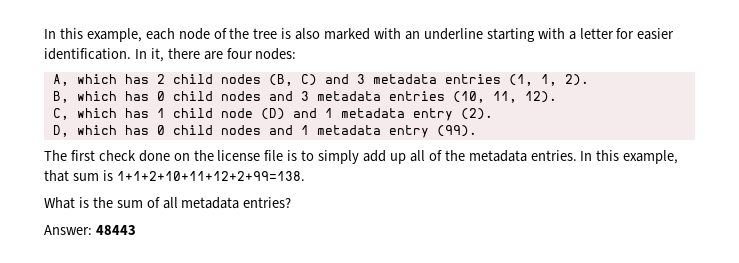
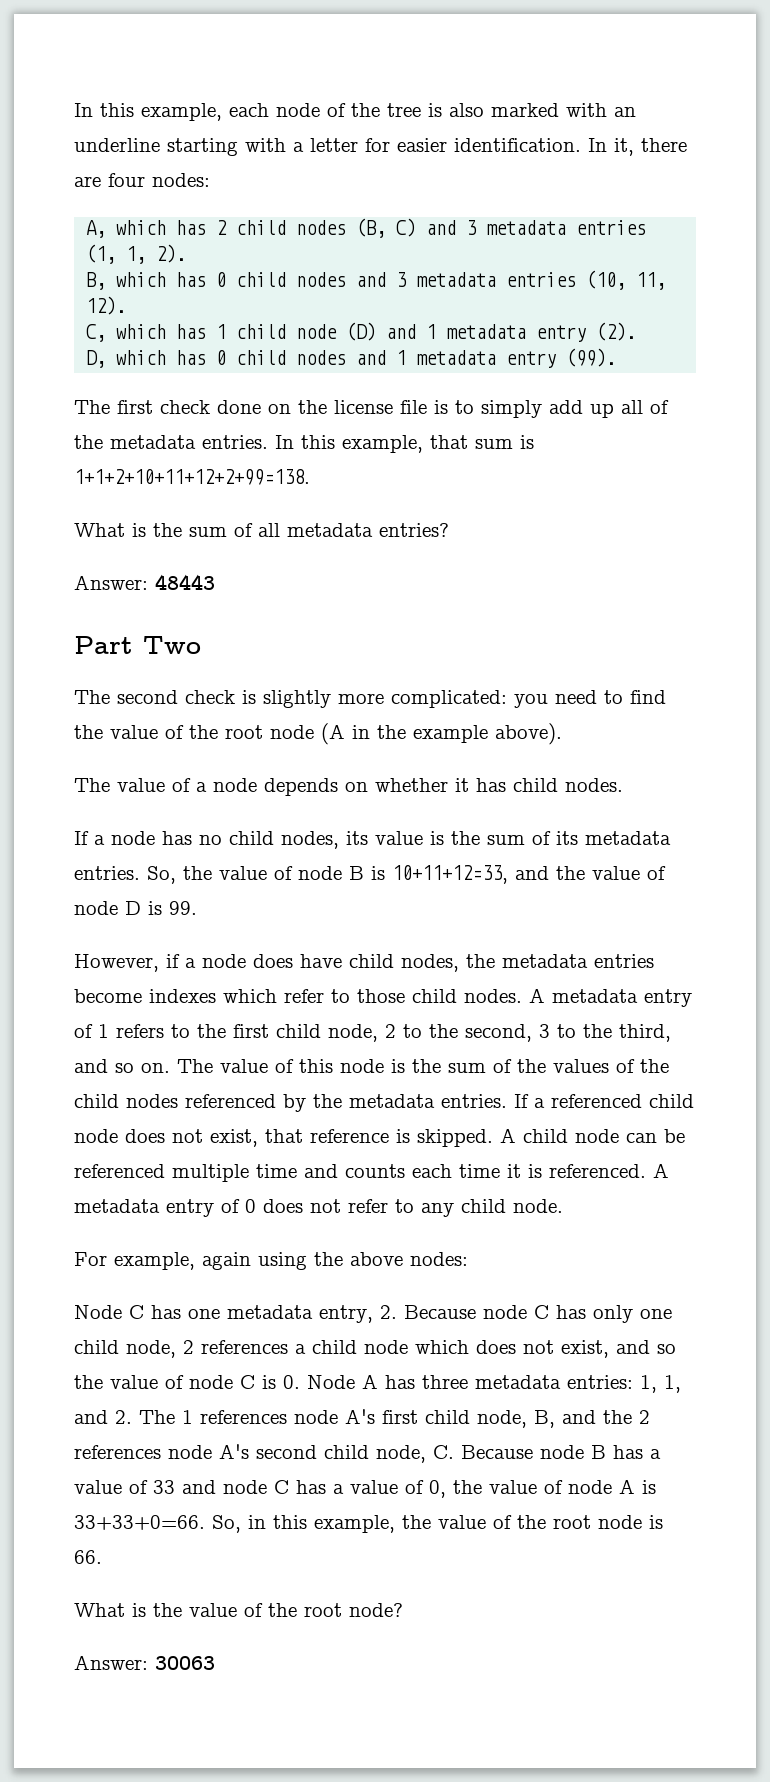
+ Part Two
+ The second check is slightly more complicated: you need to find the value of the root node (A in the example above).
+ The value of a node depends on whether it has child nodes.
+ If a node has no child nodes, its value is the sum of its metadata entries. So, the value of node B is 10+11+12=33, and the value of node D is 99.
+ However, if a node does have child nodes, the metadata entries become indexes which refer to those child nodes. A metadata entry of 1 refers to the first child node, 2 to the second, 3 to the third, and so on. The value of this node is the sum of the values of the child nodes referenced by the metadata entries. If a referenced child node does not exist, that reference is skipped. A child node can be referenced multiple time and counts each time it is referenced. A metadata entry of 0 does not refer to any child node.
+ For example, again using the above nodes:
+ Node C has one metadata entry, 2. Because node C has only one child node, 2 references a child node which does not exist, and so the value of node C is 0. Node A has three metadata entries: 1, 1, and 2. The 1 references node A's first child node, B, and the 2 references node A's second child node, C. Because node B has a value of 33 and node C has a value of 0, the value of node A is 33+33+0=66. So, in this example, the value of the root node is 66.
+ What is the value of the root node?
+ Answer: 30063

